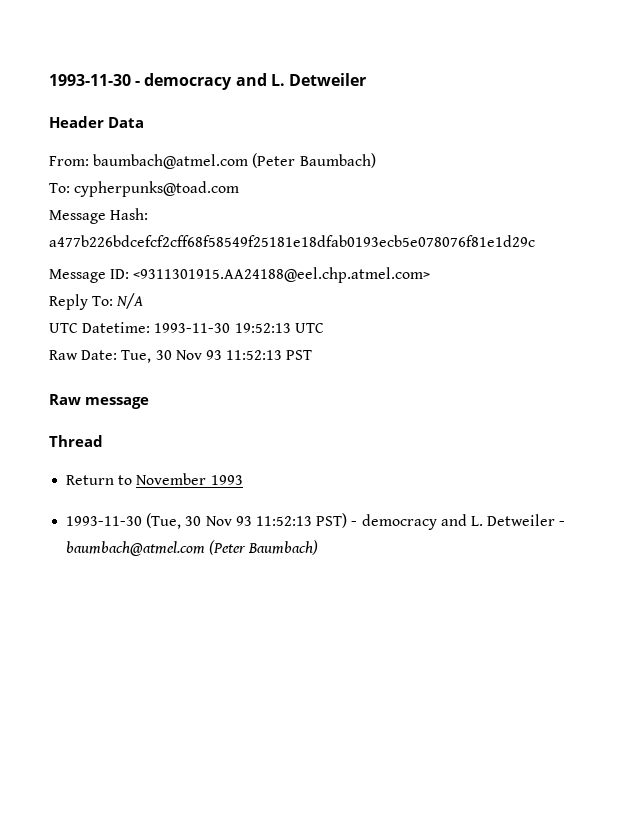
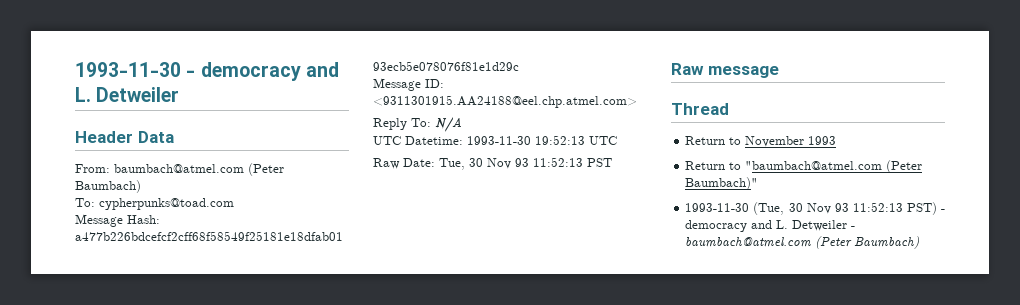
+ Return to "baumbach@atmel.com (Peter Baumbach)"

